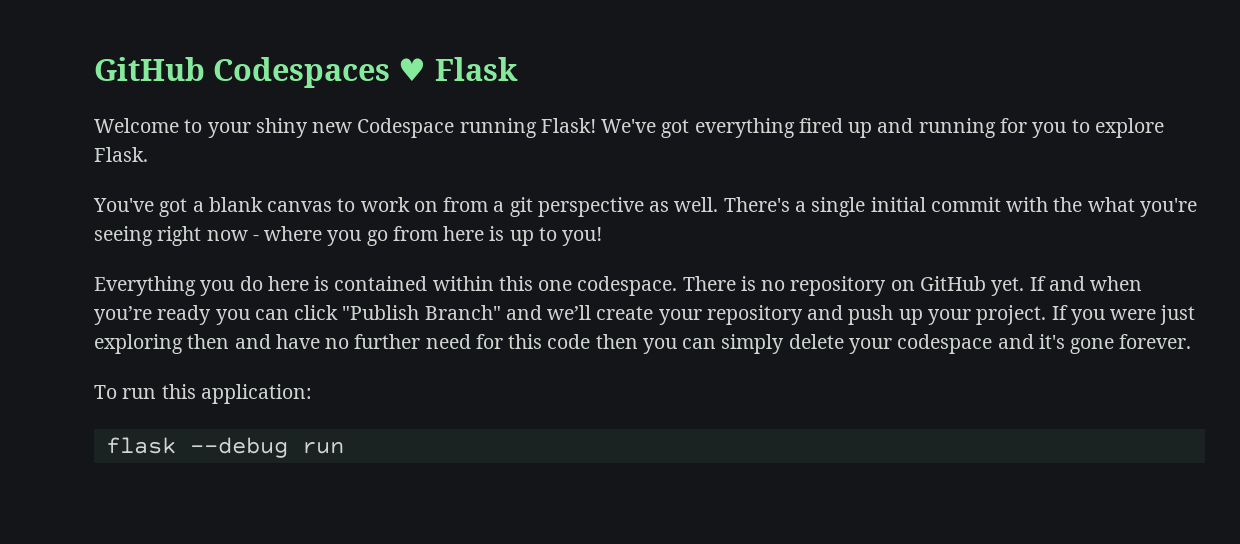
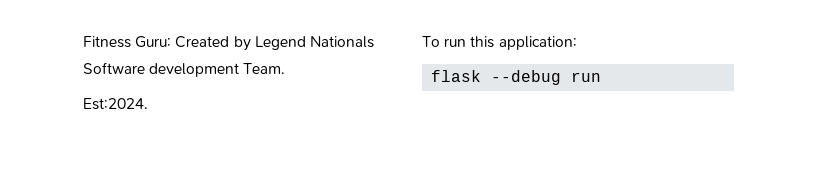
- GitHub Codespaces ♥ Flask
- Welcome to your shiny new Codespace running Flask! We've got everything fired up and running for you to explore Flask.
- You've got a blank canvas to work on from a git perspective as well. There's a single initial commit with the what you're seeing right now - where you go from here is up to you!
- Everything you do here is contained within this one codespace. There is no repository on GitHub yet. If and when you’re ready you can click "Publish Branch" and we’ll create your repository and push up your project. If you were just exploring then and have no further need for this code then you can simply delete your codespace and it's gone forever.
+ Fitness Guru: Created by Legend Nationals Software development Team.
+ Est:2024.

